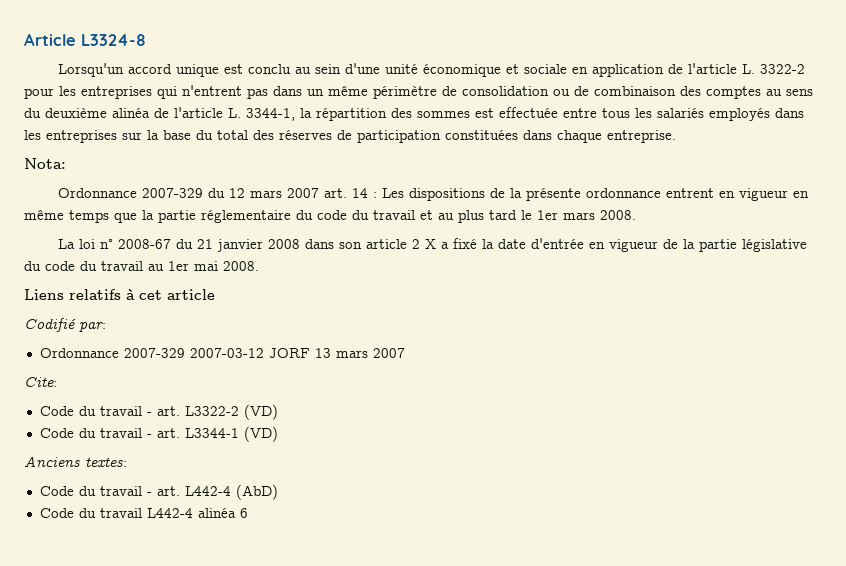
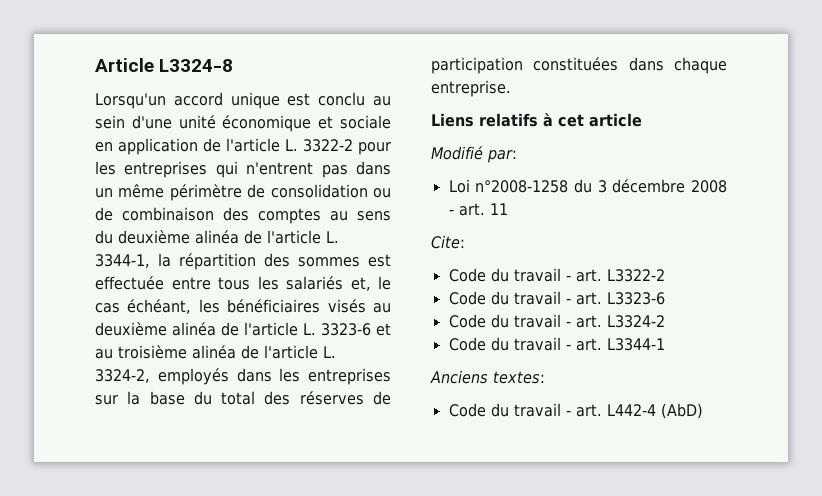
- Lorsqu'un accord unique est conclu au sein d'une unité économique et sociale en application de l'article L. 3322-2 pour les entreprises qui n'entrent pas dans un même périmètre de consolidation ou de combinaison des comptes au sens du deuxième alinéa de l'article L. 3344-1, la répartition des sommes est effectuée entre tous les salariés employés dans les entreprises sur la base du total des réserves de participation constituées dans chaque entreprise.
+ Lorsqu'un accord unique est conclu au sein d'une unité économique et sociale en application de l'article L. 3322-2 pour les entreprises qui n'entrent pas dans un même périmètre de consolidation ou de combinaison des comptes au sens du deuxième alinéa de l'article L. 3344-1, la répartition des sommes est effectuée entre tous les salariés et, le cas échéant, les bénéficiaires visés au deuxième alinéa de l'article L. 3323-6 et au troisième alinéa de l'article L. 3324-2, employés dans les entreprises sur la base du total des réserves de participation constituées dans chaque entreprise.
- Nota:
- Ordonnance 2007-329 du 12 mars 2007 art. 14 : Les dispositions de la présente ordonnance entrent en vigueur en même temps que la partie réglementaire du code du travail et au plus tard le 1er mars 2008.
- La loi n° 2008-67 du 21 janvier 2008 dans son article 2 X a fixé la date d'entrée en vigueur de la partie législative du code du travail au 1er mai 2008.
- Codifié par:
+ Modifié par:
- Ordonnance 2007-329 2007-03-12 JORF 13 mars 2007
+ Loi n°2008-1258 du 3 décembre 2008 - art. 11
- Code du travail - art. L3322-2 (VD)
+ Code du travail - art. L3322-2
+ Code du travail - art. L3323-6
+ Code du travail - art. L3324-2
- Code du travail - art. L3344-1 (VD)
+ Code du travail - art. L3344-1
- Code du travail L442-4 alinéa 6

